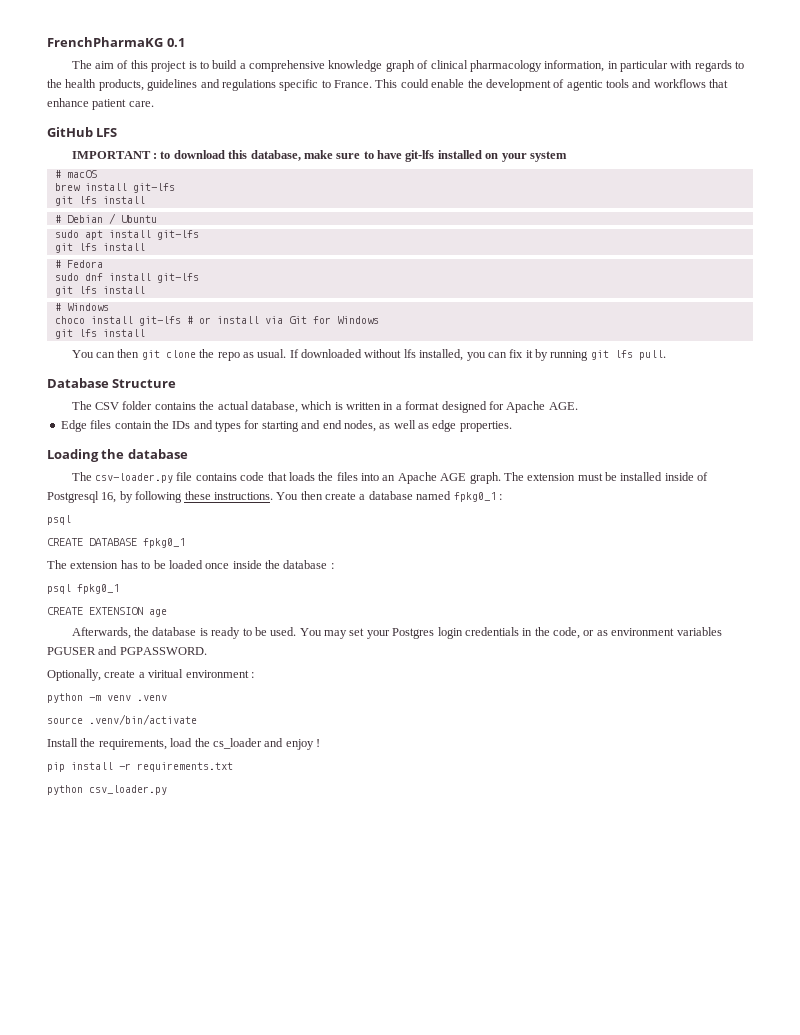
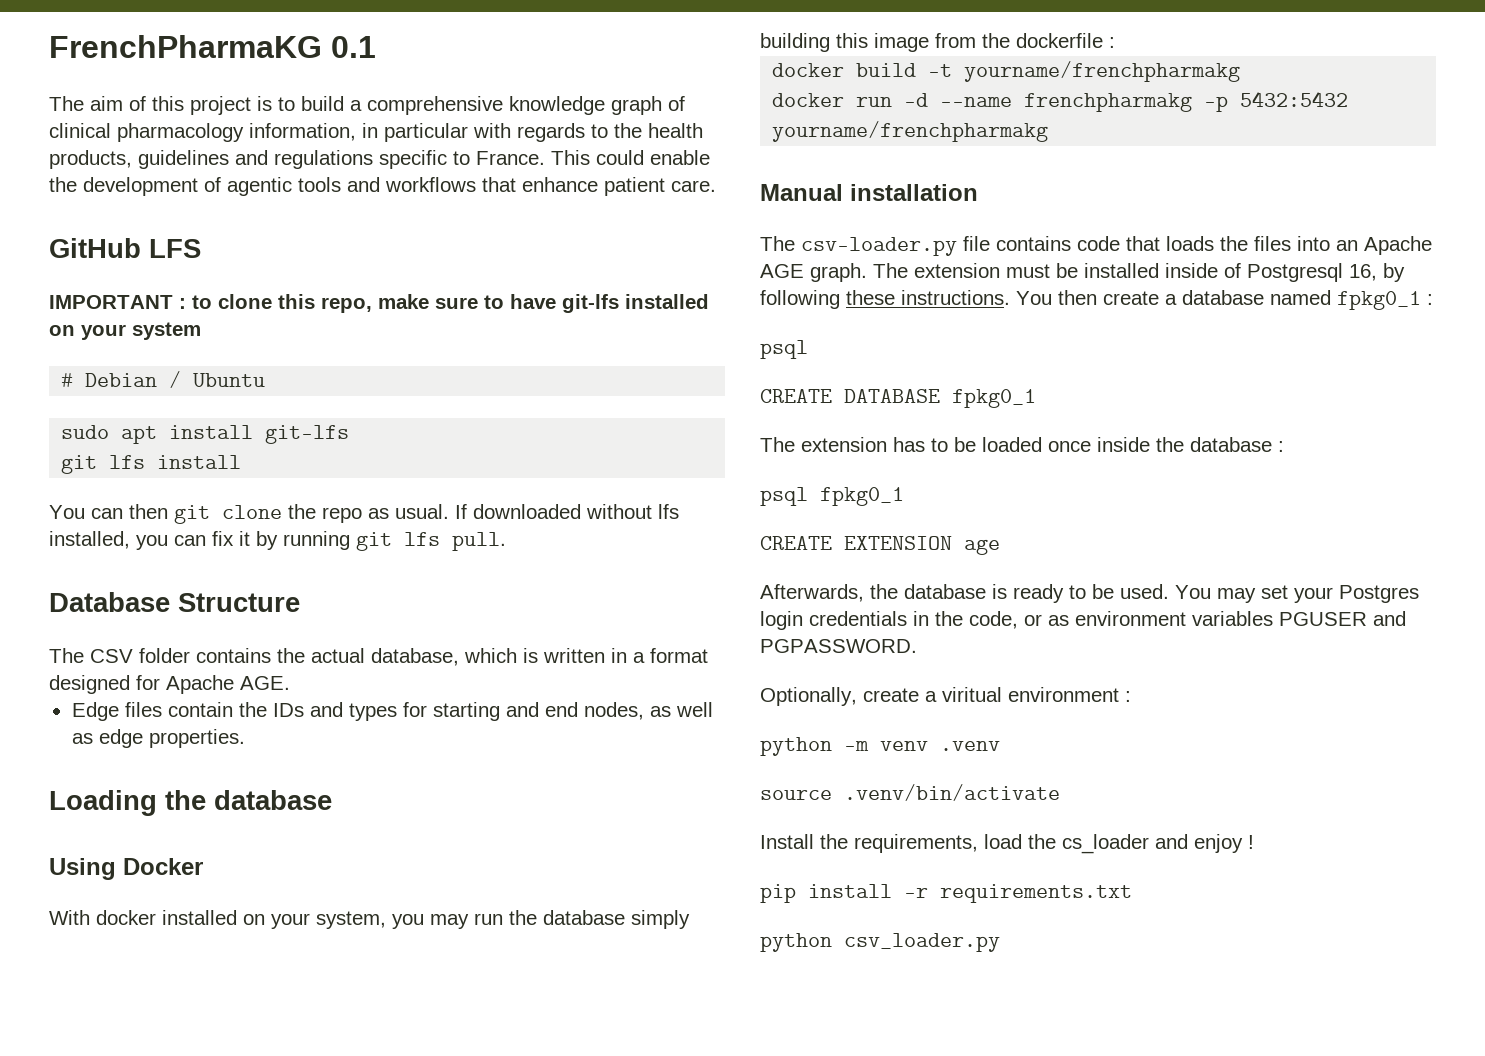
- IMPORTANT : to download this database, make sure to have git-lfs installed on your system
+ IMPORTANT : to clone this repo, make sure to have git-lfs installed on your system
- # macOS
- brew install git-lfs
- git lfs install
- # Fedora
- sudo dnf install git-lfs
- git lfs install
- # Windows
- choco install git-lfs # or install via Git for Windows
- git lfs install
+ Using Docker
+ With docker installed on your system, you may run the database simply building this image from the dockerfile :
+ docker build -t yourname/frenchpharmakg
+ docker run -d --name frenchpharmakg -p 5432:5432 yourname/frenchpharmakg
+ Manual installation

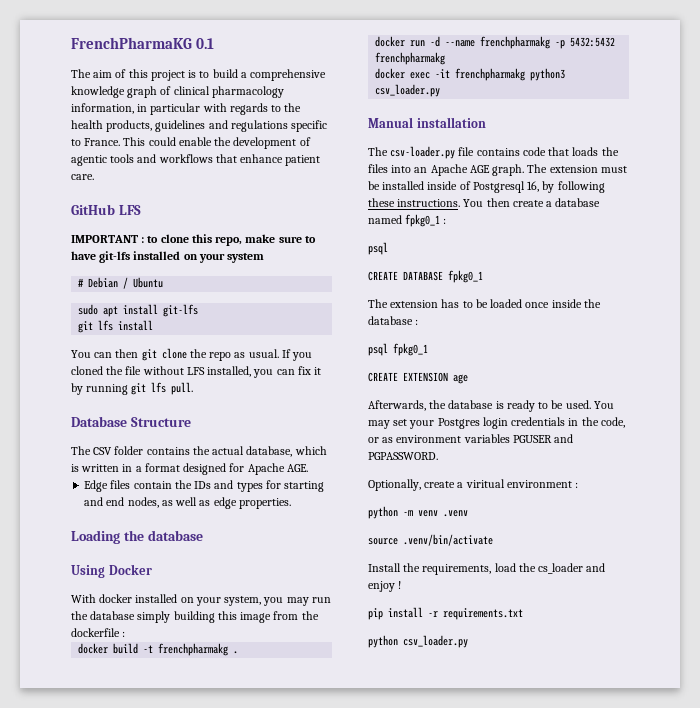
- If downloaded without lfs installed, you can fix it by running git lfs pull.
+ If you cloned the file without LFS installed, you can fix it by running git lfs pull.
- docker build -t yourname/frenchpharmakg
+ docker build -t frenchpharmakg .
- docker run -d --name frenchpharmakg -p 5432:5432 yourname/frenchpharmakg
+ docker run -d --name frenchpharmakg -p 5432:5432 frenchpharmakg
+ docker exec -it frenchpharmakg python3 csv_loader.py

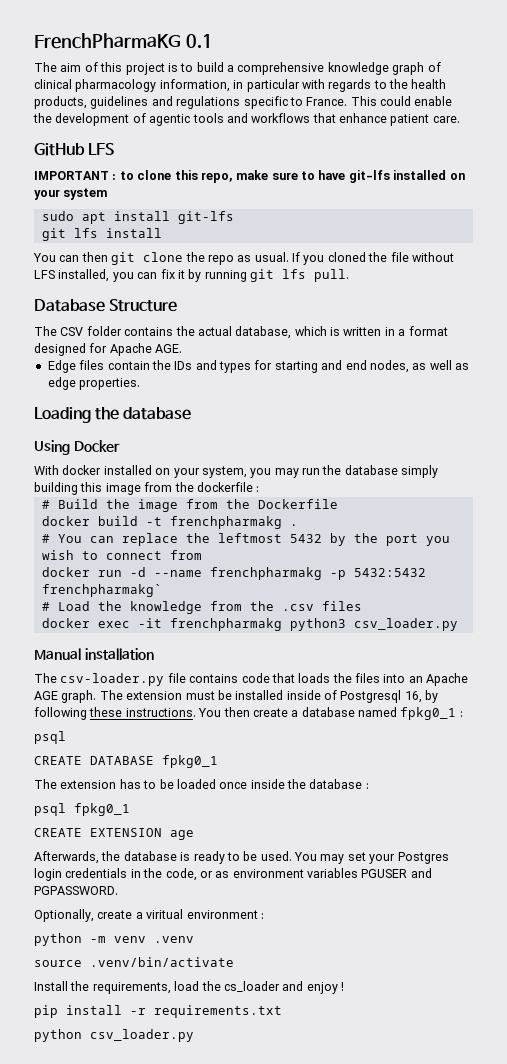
- # Debian / Ubuntu
+ # Build the image from the Dockerfile
+ # You can replace the leftmost 5432 by the port you wish to connect from
- docker run -d --name frenchpharmakg -p 5432:5432 frenchpharmakg
+ docker run -d --name frenchpharmakg -p 5432:5432 frenchpharmakg`
+ # Load the knowledge from the .csv files

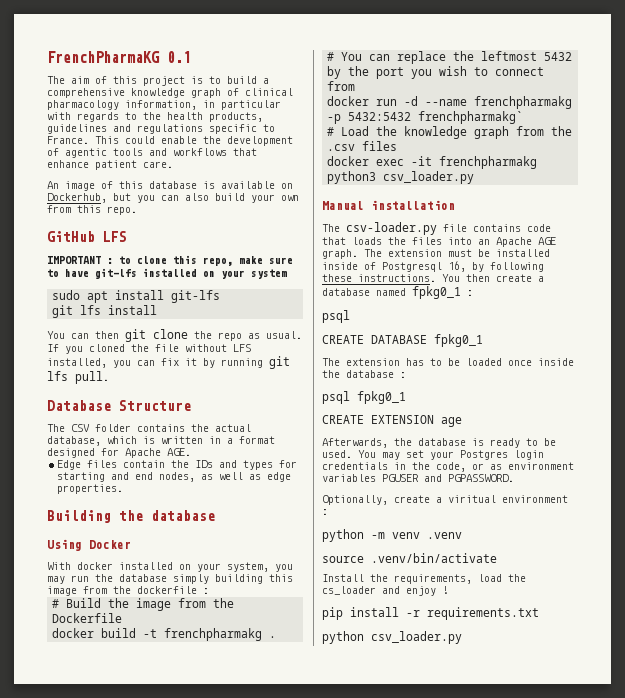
+ An image of this database is available on Dockerhub, but you can also build your own from this repo.
- Loading the database
+ Building the database
- # Load the knowledge from the .csv files
+ # Load the knowledge graph from the .csv files

